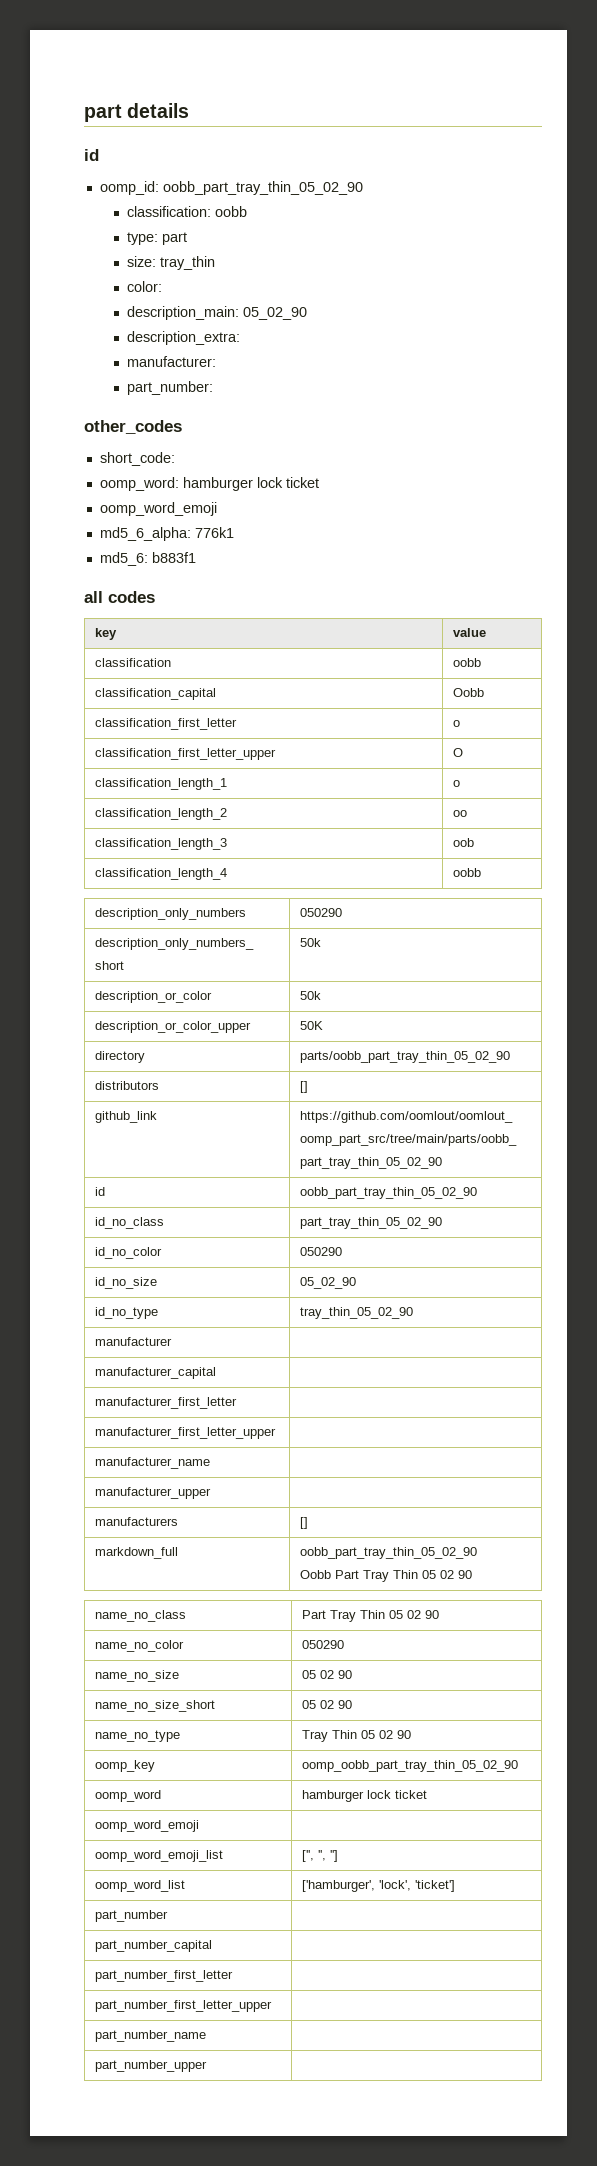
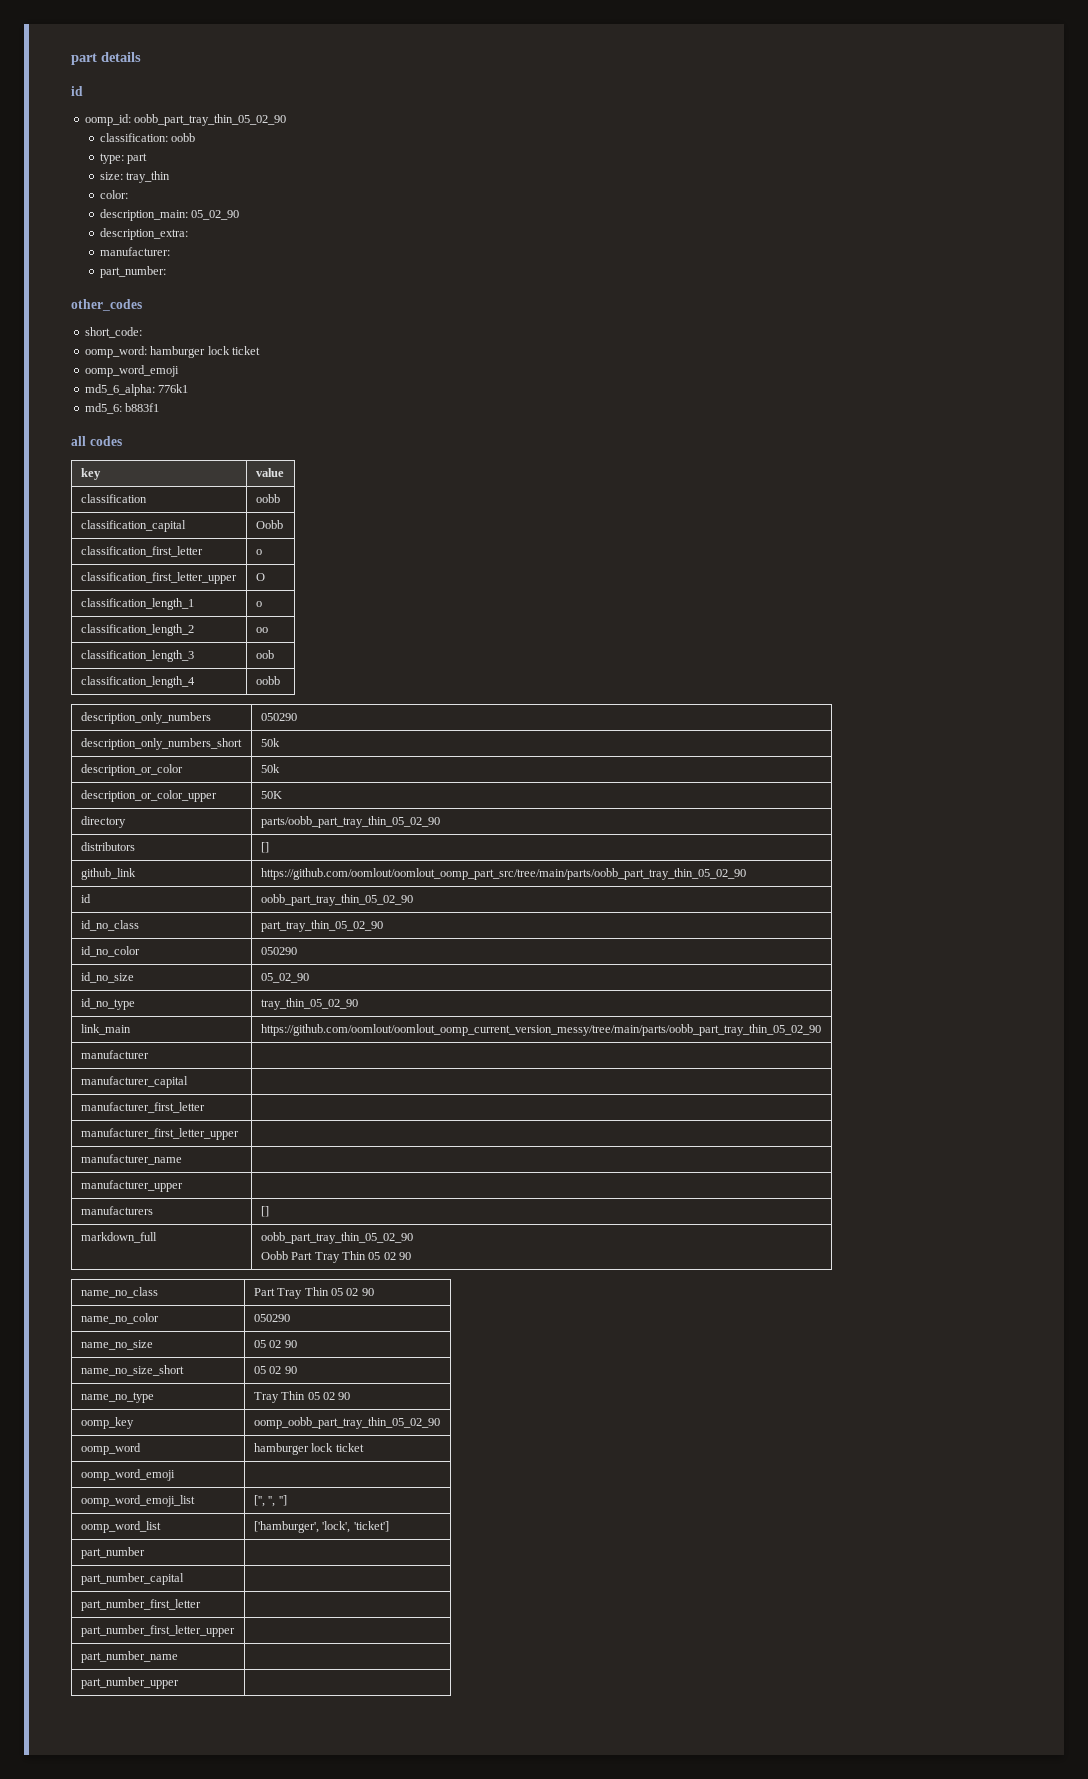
+ link_main | https://github.com/oomlout/oomlout_oomp_current_version_messy/tree/main/parts/oobb_part_tray_thin_05_02_90

